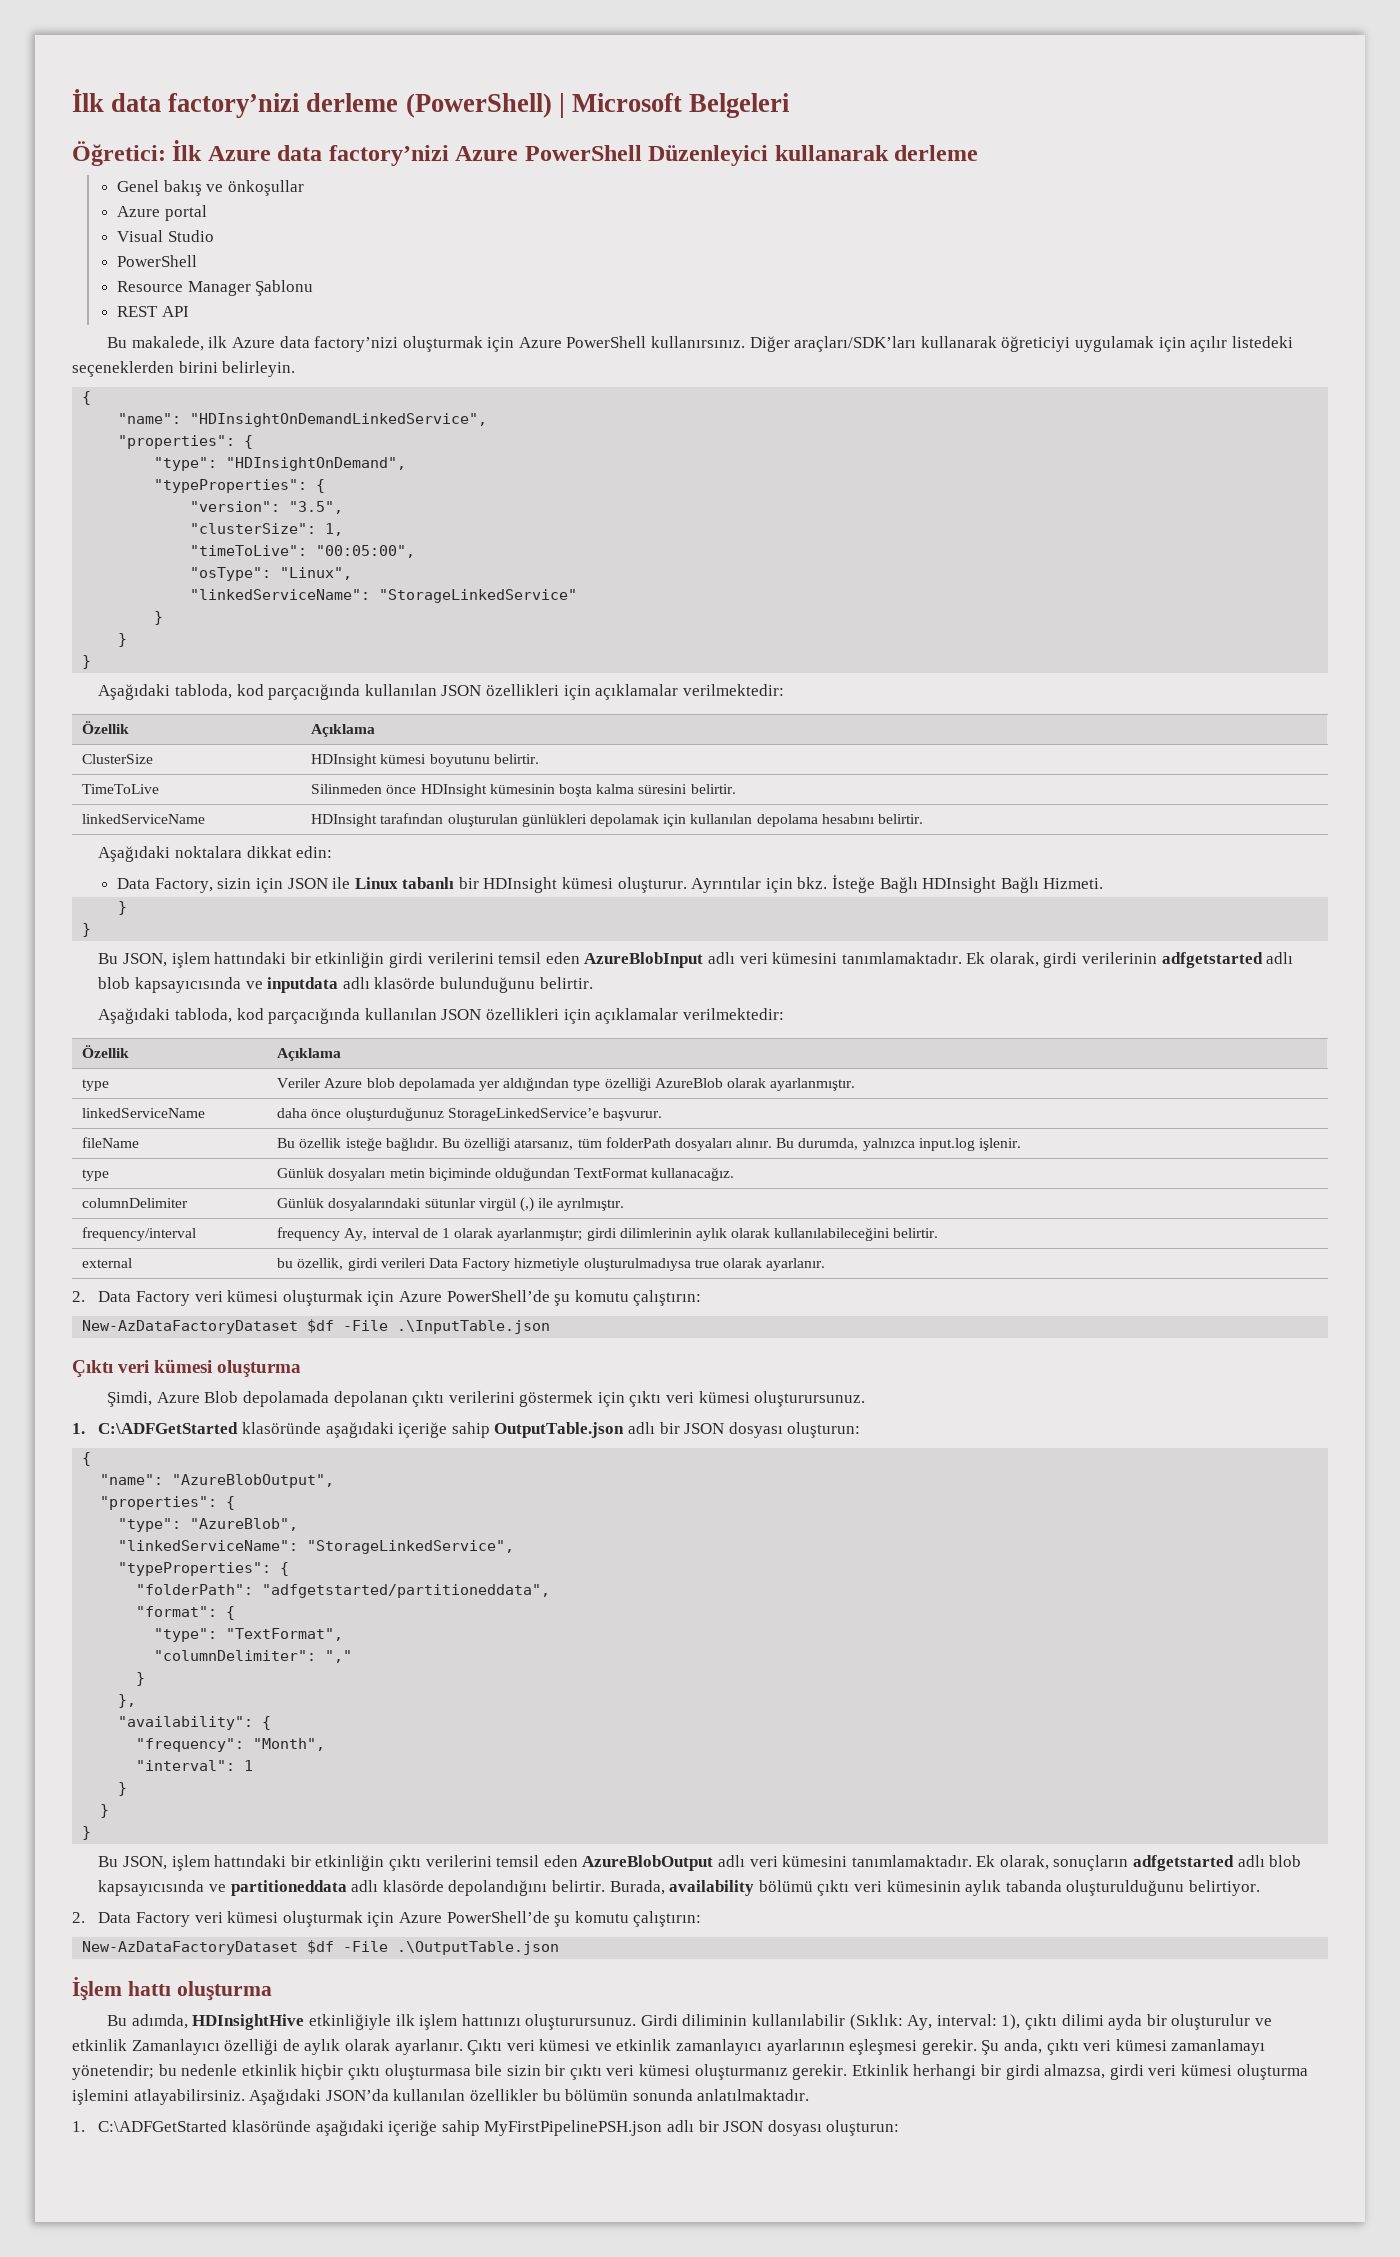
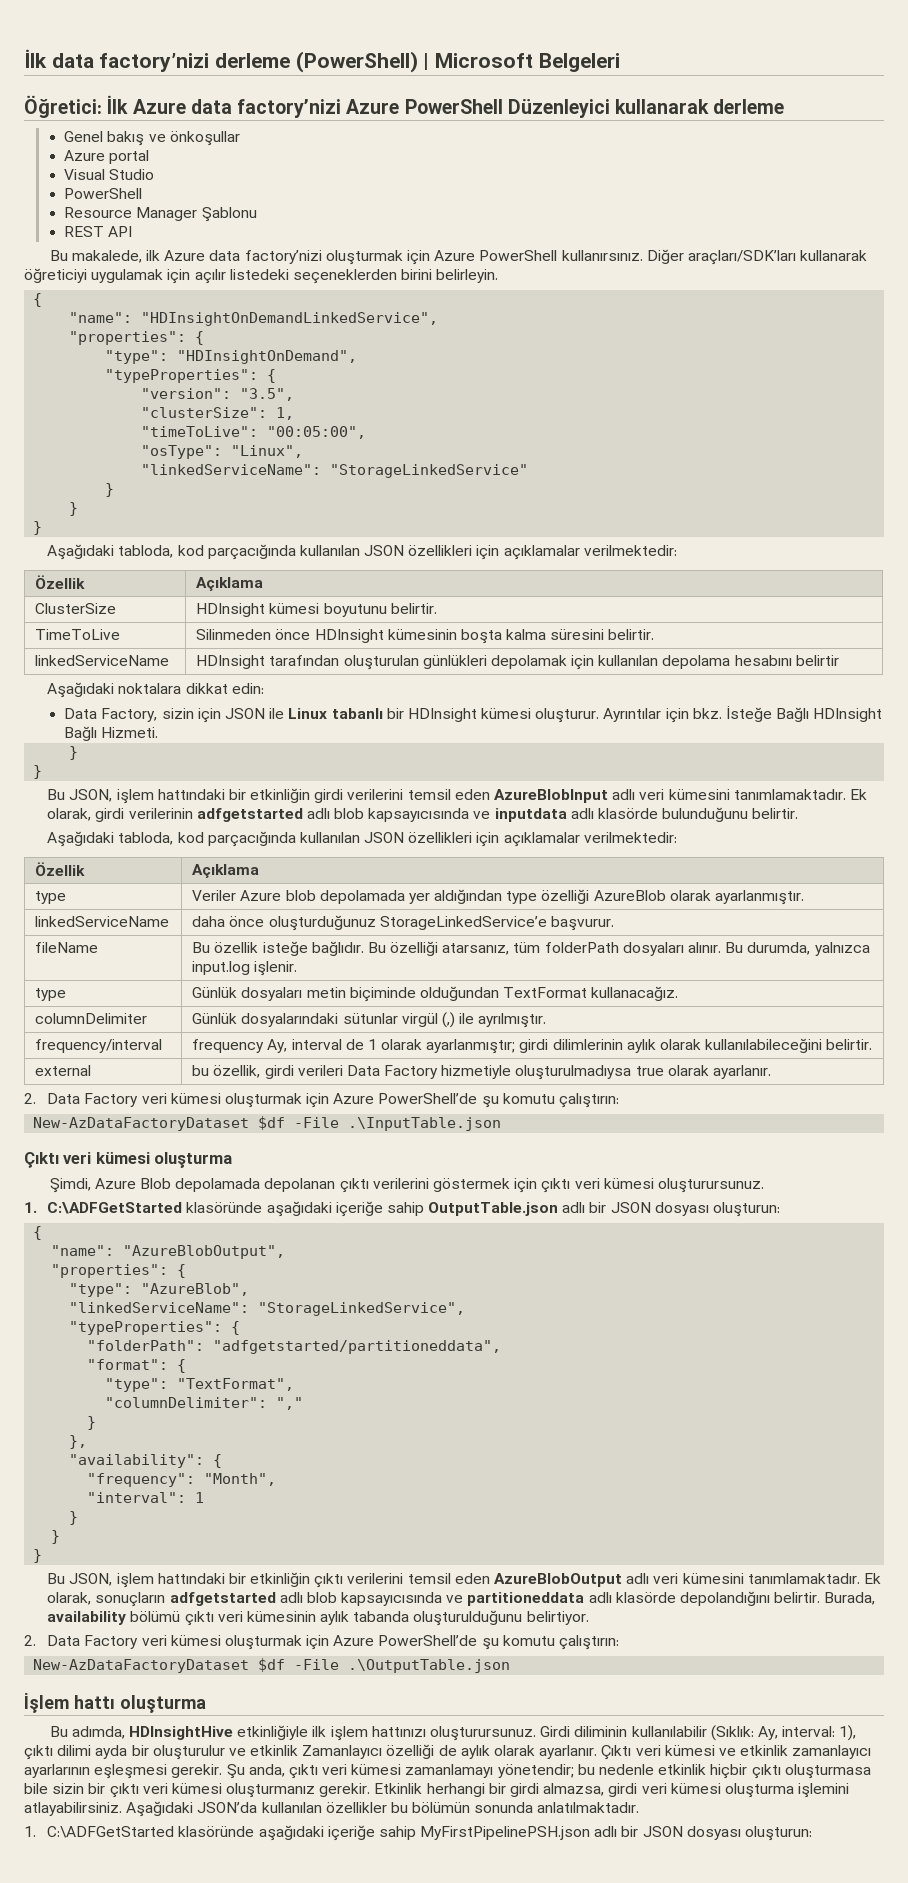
- linkedServiceName | HDInsight tarafından oluşturulan günlükleri depolamak için kullanılan depolama hesabını belirtir.
+ linkedServiceName | HDInsight tarafından oluşturulan günlükleri depolamak için kullanılan depolama hesabını belirtir

